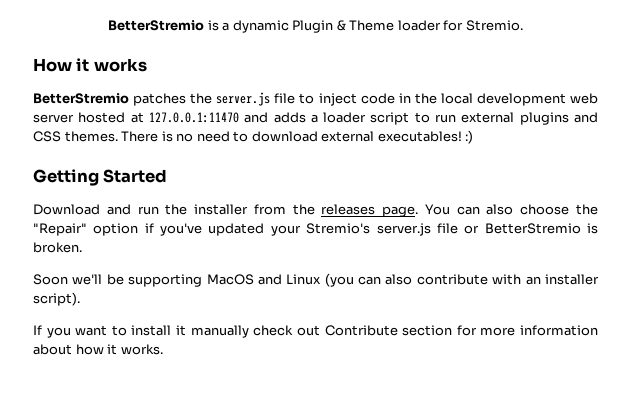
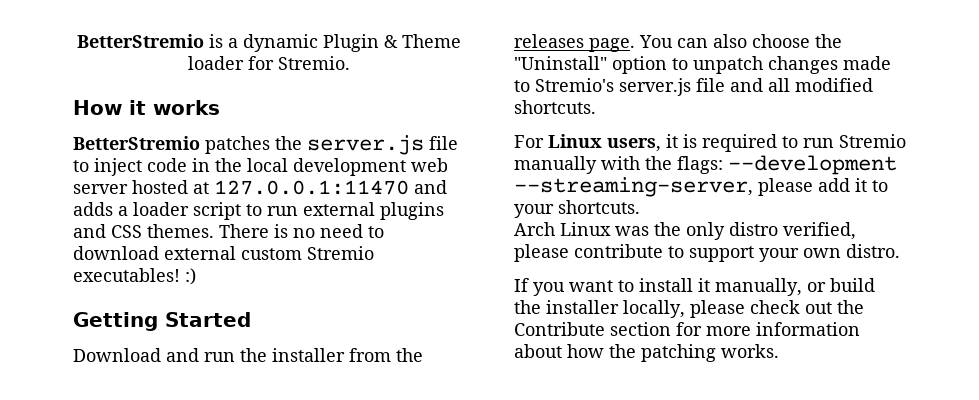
- There is no need to download external executables! :)
+ There is no need to download external custom Stremio executables! :)
- You can also choose the "Repair" option if you've updated your Stremio's server.js file or BetterStremio is broken.
- Soon we'll be supporting MacOS and Linux (you can also contribute with an installer script).
+ You can also choose the "Uninstall" option to unpatch changes made to Stremio's server.js file and all modified shortcuts.
+ For Linux users, it is required to run Stremio manually with the flags: --development --streaming-server, please add it to your shortcuts.
+ Arch Linux was the only distro verified, please contribute to support your own distro.
- If you want to install it manually check out Contribute section for more information about how it works.
+ If you want to install it manually, or build the installer locally, please check out the Contribute section for more information about how the patching works.

